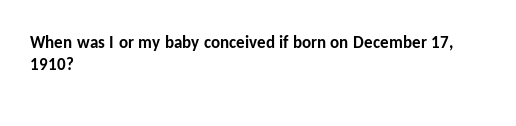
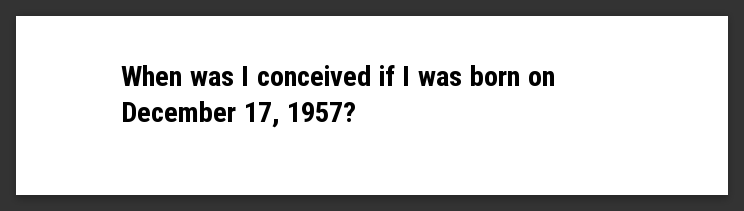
- When was I or my baby conceived if born on December 17, 1910?
+ When was I conceived if I was born on December 17, 1957?

